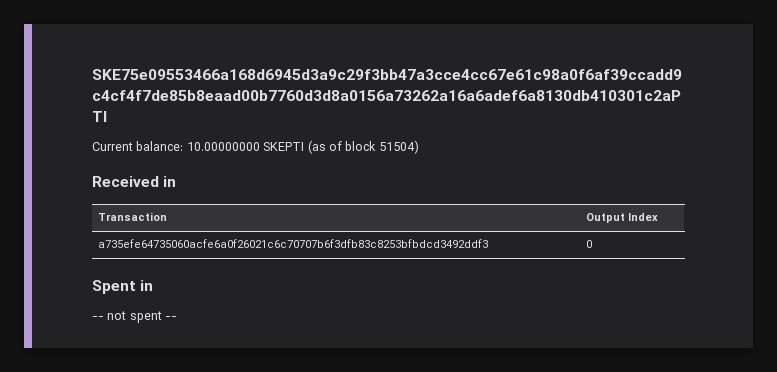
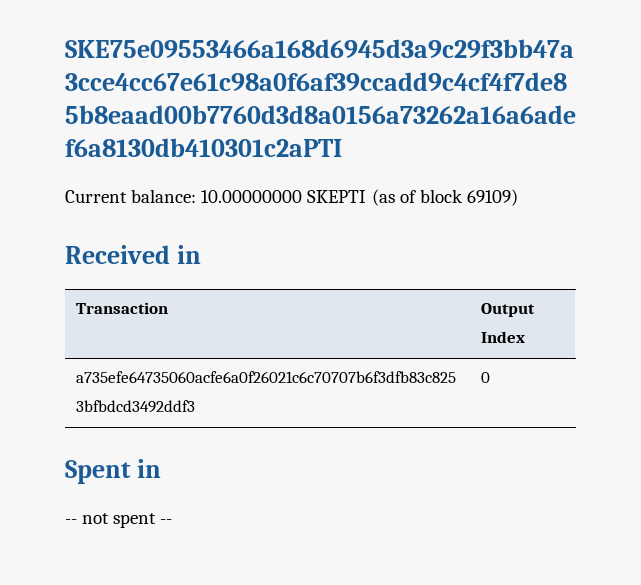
- Current balance: 10.00000000 SKEPTI (as of block 51504)
+ Current balance: 10.00000000 SKEPTI (as of block 69109)

